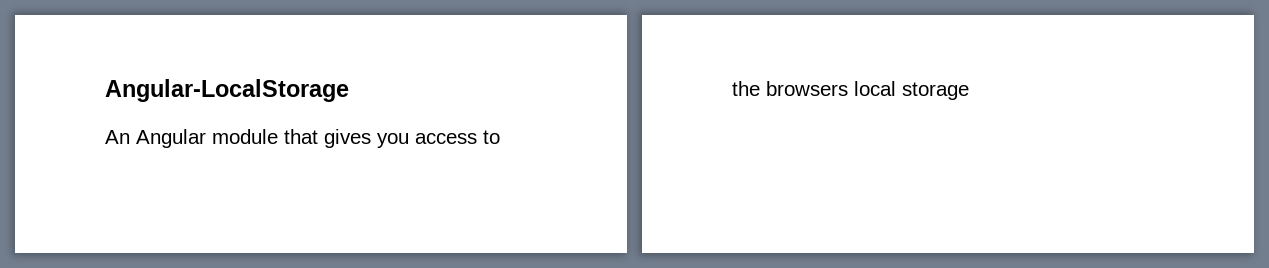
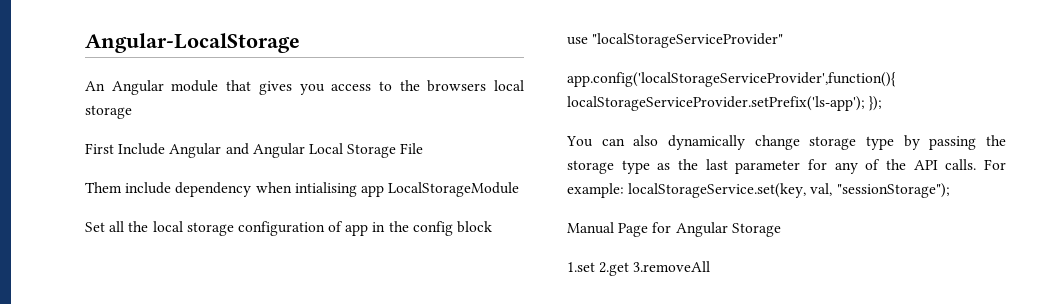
+ First Include Angular and Angular Local Storage File
+ Them include dependency when intialising app LocalStorageModule
+ Set all the local storage configuration of app in the config block
+ use "localStorageServiceProvider"
+ app.config('localStorageServiceProvider',function(){ localStorageServiceProvider.setPrefix('ls-app'); });
+ You can also dynamically change storage type by passing the storage type as the last parameter for any of the API calls. For example: localStorageService.set(key, val, "sessionStorage");
+ Manual Page for Angular Storage
+ 1.set 2.get 3.removeAll

